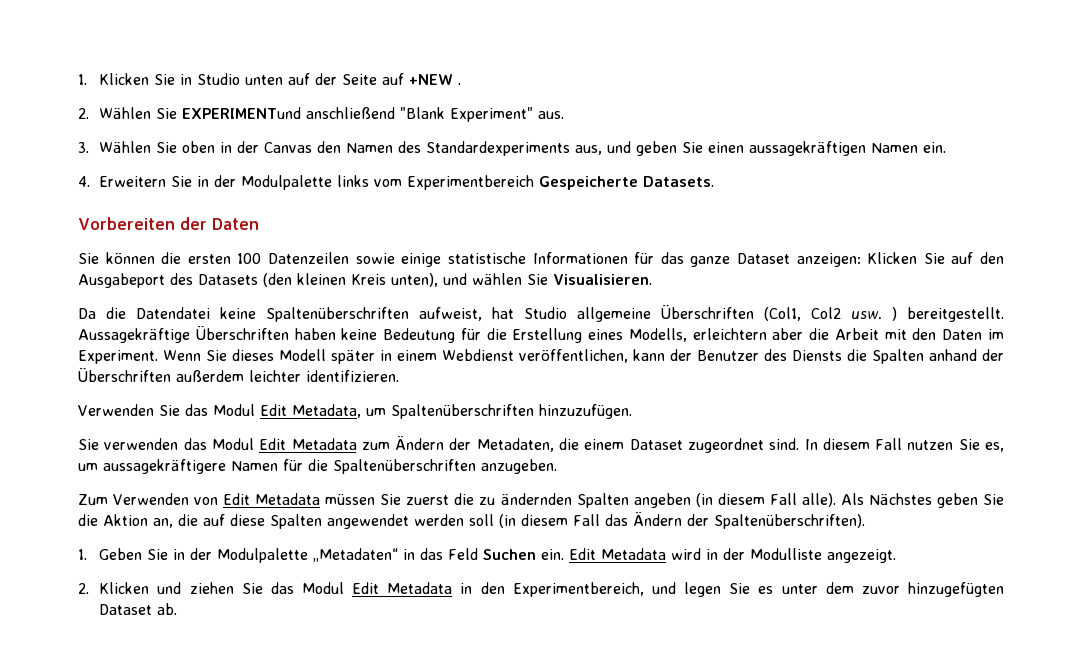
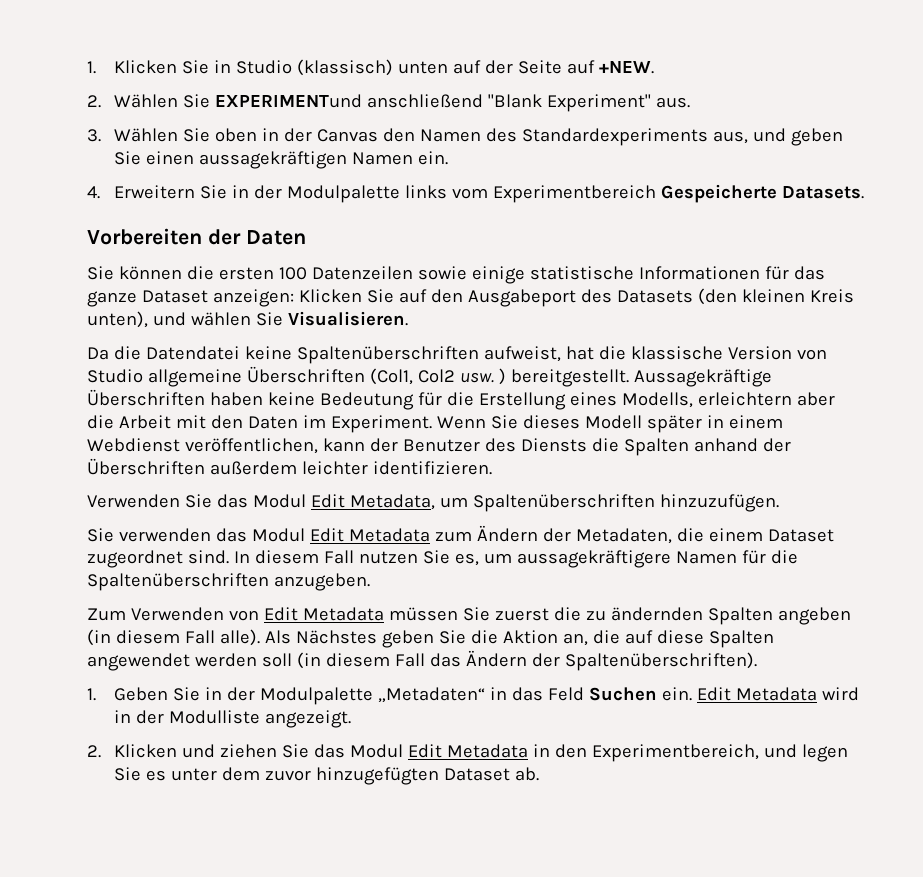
- 1. Klicken Sie in Studio unten auf der Seite auf +NEW .
+ 1. Klicken Sie in Studio (klassisch) unten auf der Seite auf +NEW.
- Da die Datendatei keine Spaltenüberschriften aufweist, hat Studio allgemeine Überschriften (Col1, Col2 usw. ) bereitgestellt.
+ Da die Datendatei keine Spaltenüberschriften aufweist, hat die klassische Version von Studio allgemeine Überschriften (Col1, Col2 usw. ) bereitgestellt.

